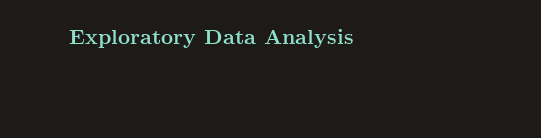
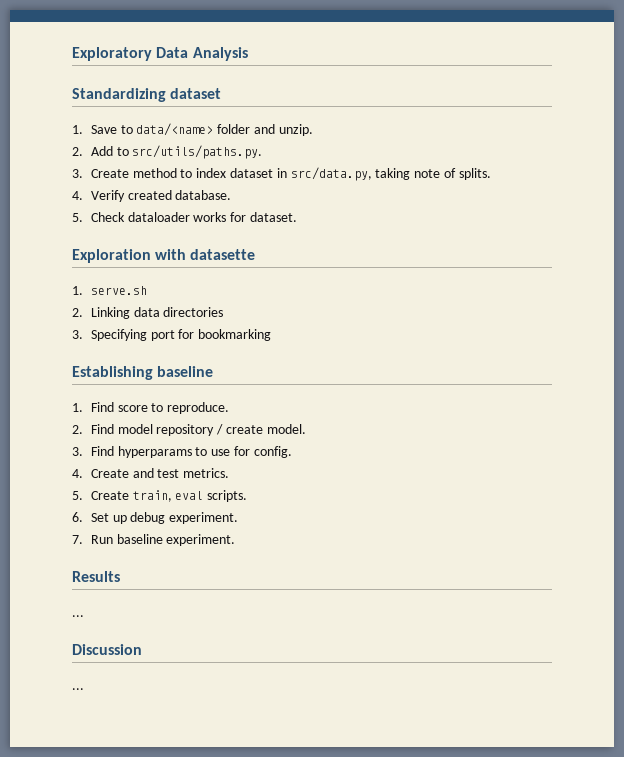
+ Standardizing dataset
+ 1. Save to data/<name> folder and unzip.
+ 2. Add to src/utils/paths.py.
+ 3. Create method to index dataset in src/data.py, taking note of splits.
+ 4. Verify created database.
+ 5. Check dataloader works for dataset.
+ Exploration with datasette
+ 1. serve.sh
+ 2. Linking data directories
+ 3. Specifying port for bookmarking
+ Establishing baseline
+ 1. Find score to reproduce.
+ 2. Find model repository / create model.
+ 3. Find hyperparams to use for config.
+ 4. Create and test metrics.
+ 5. Create train, eval scripts.
+ 6. Set up debug experiment.
+ 7. Run baseline experiment.
+ Results
+ ...
+ Discussion
+ ...

